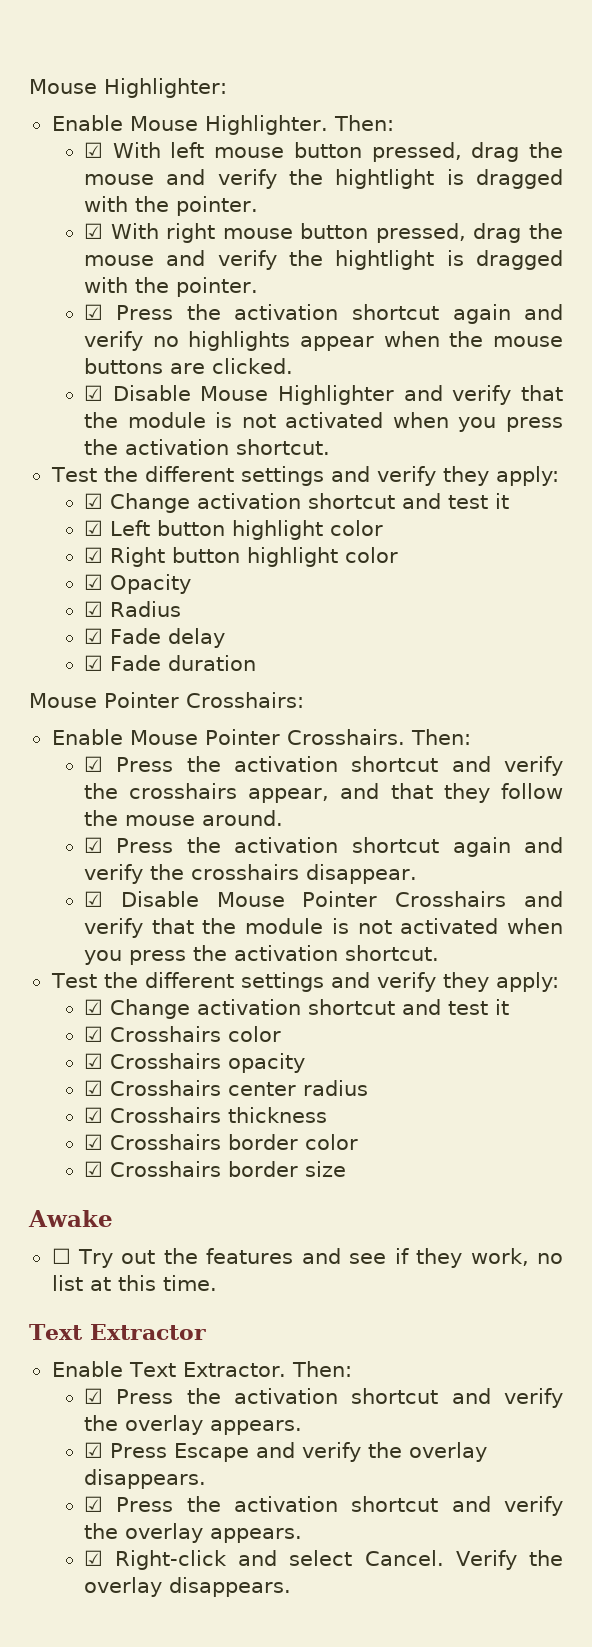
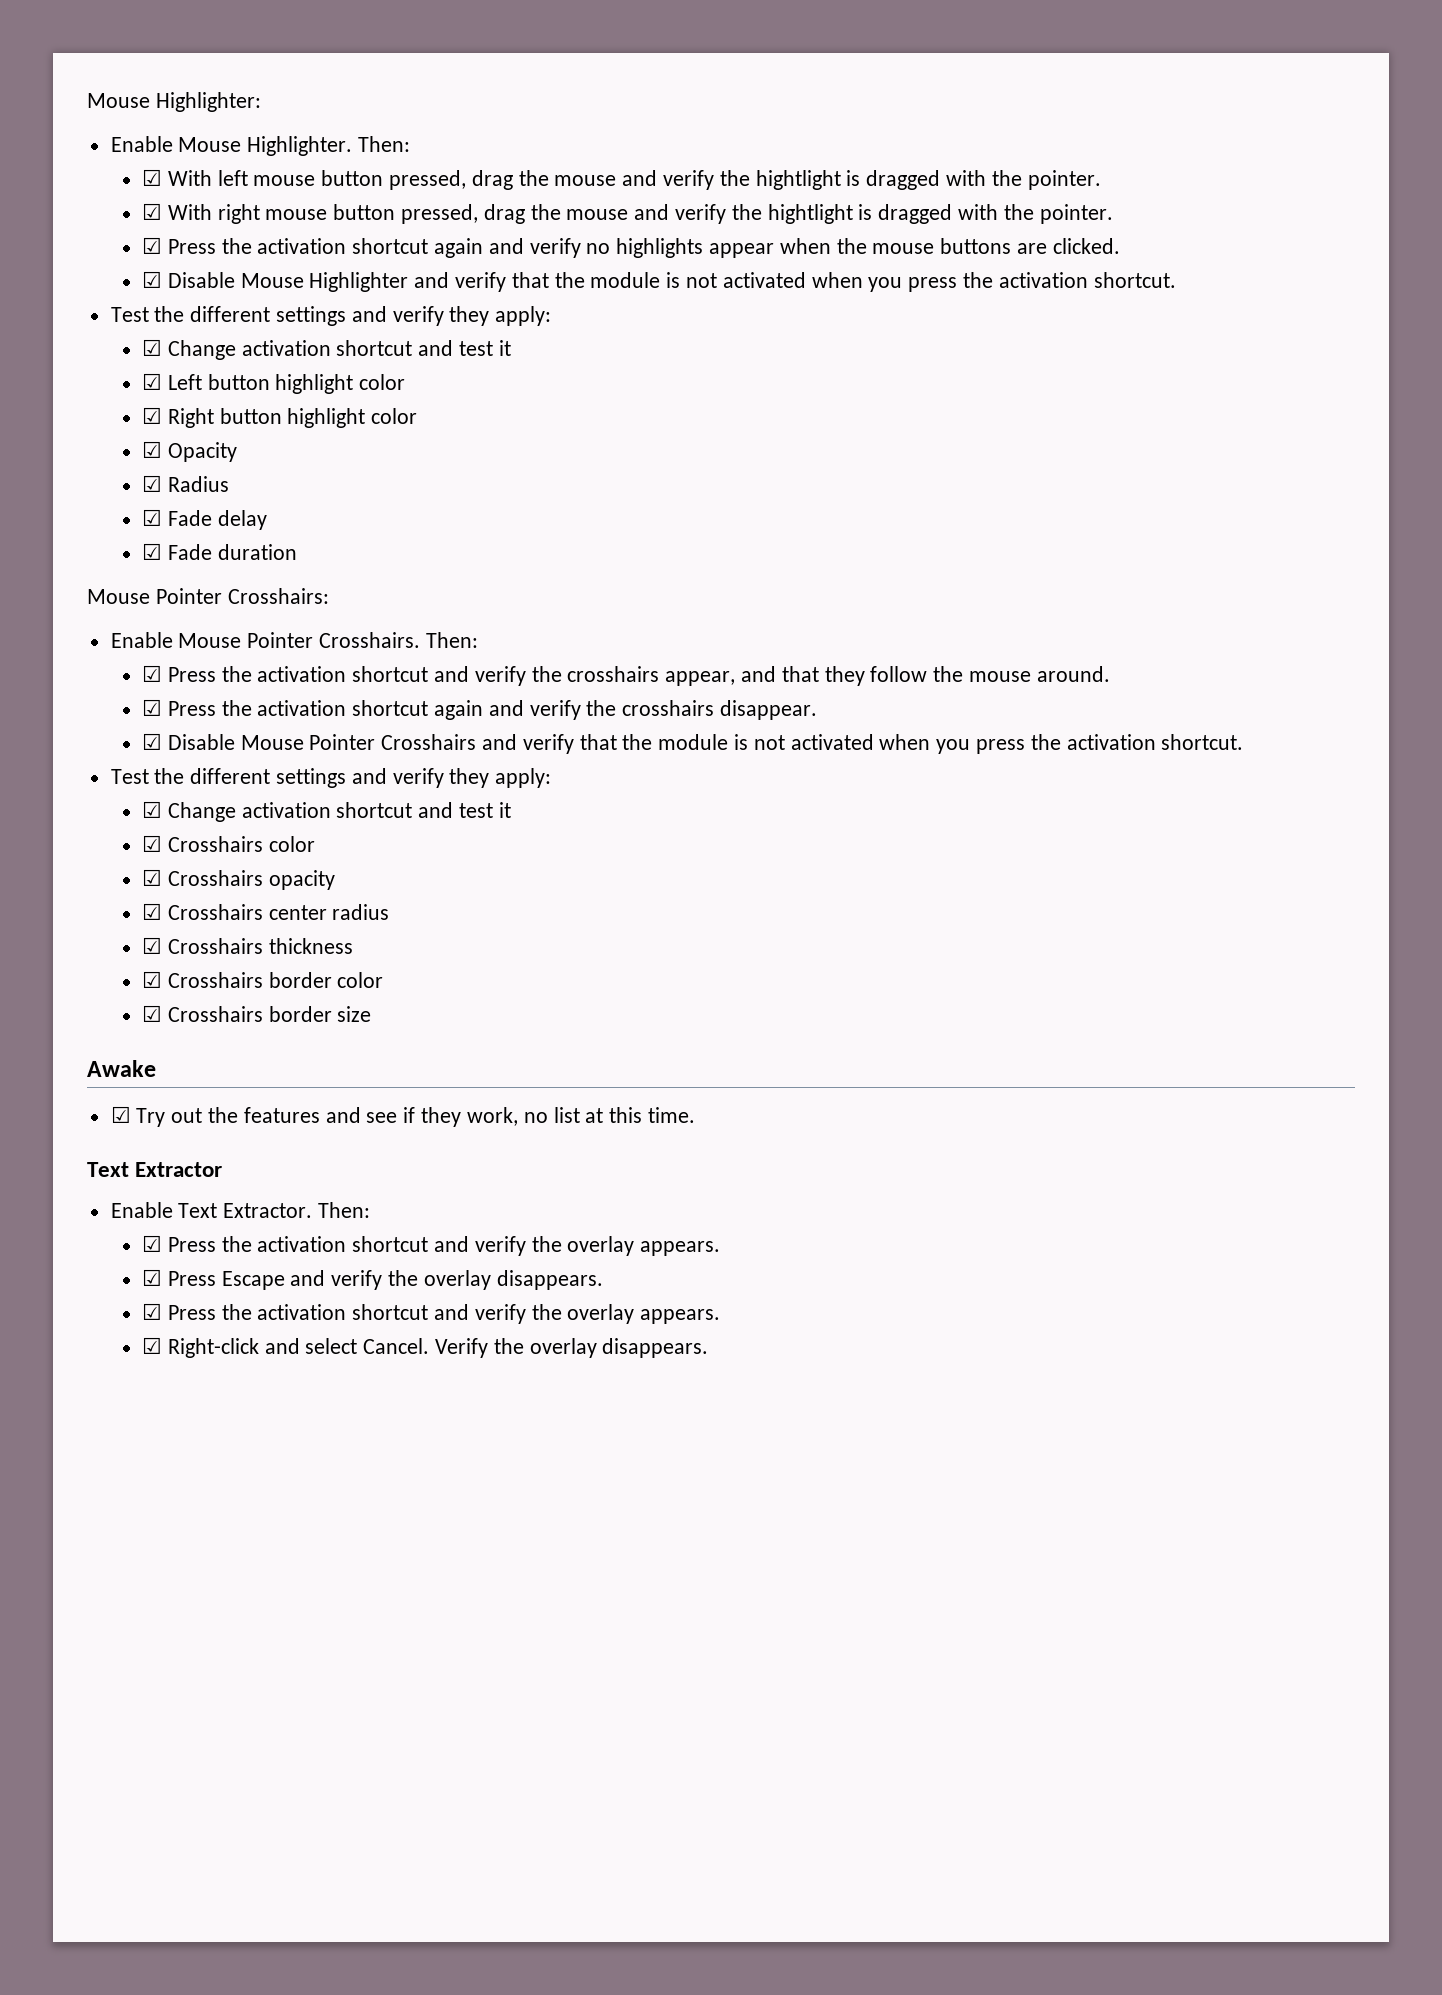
- ☐ Try out the features and see if they work, no list at this time.
+ ☑ Try out the features and see if they work, no list at this time.

